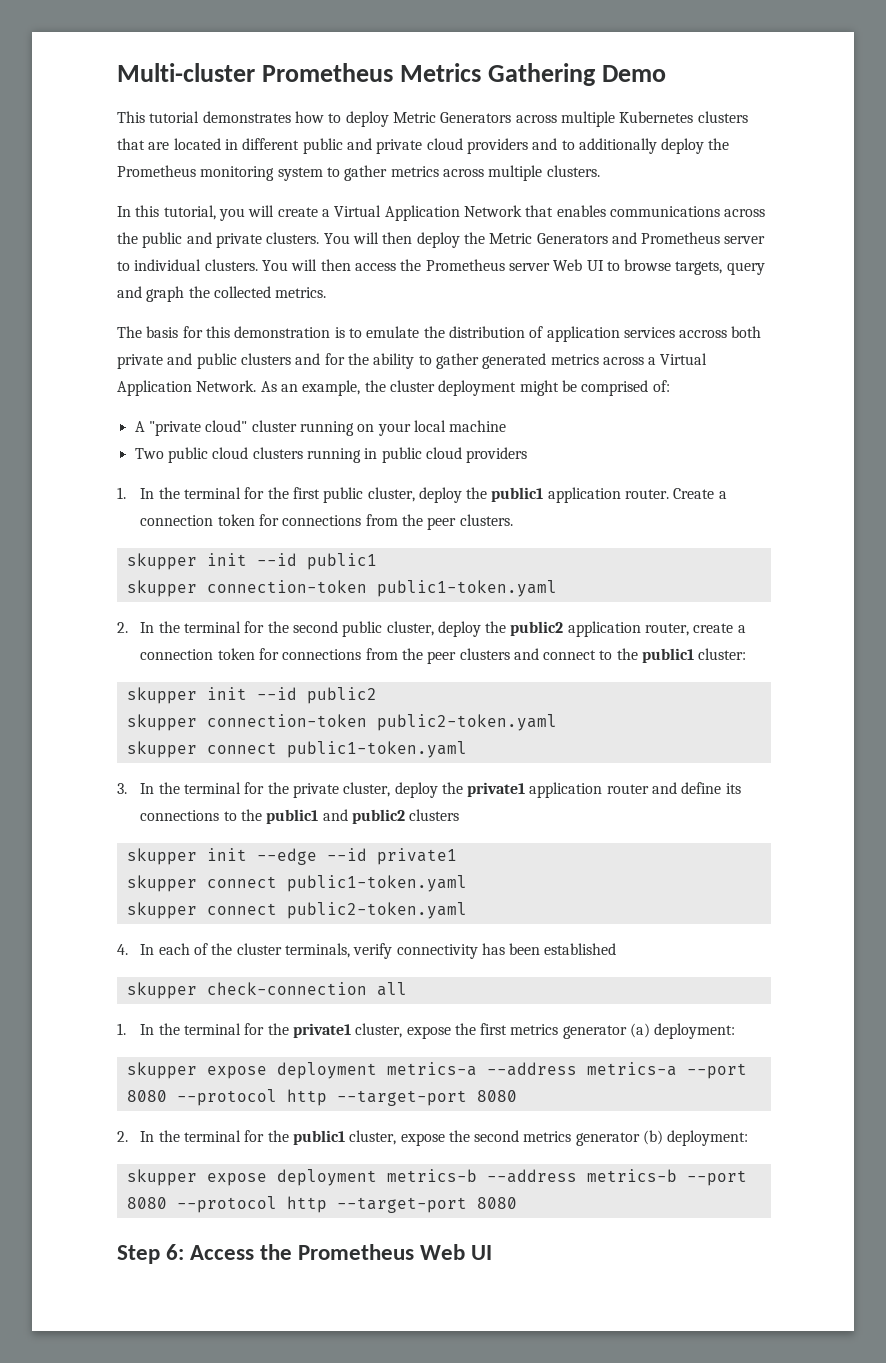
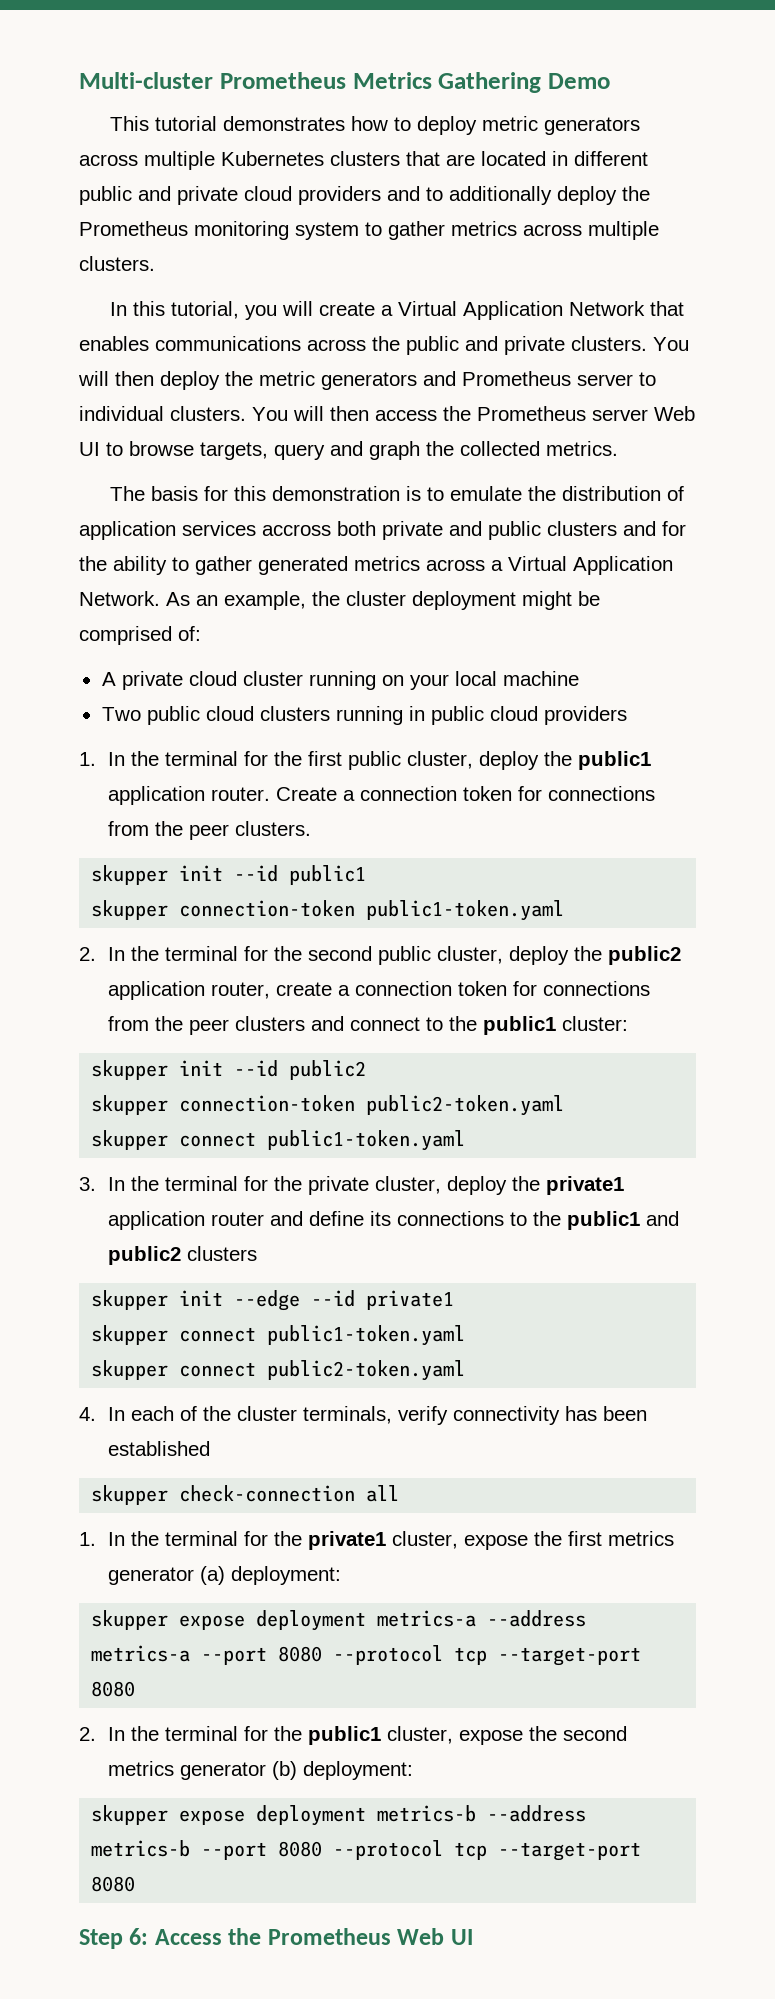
- This tutorial demonstrates how to deploy Metric Generators across multiple Kubernetes clusters that are located in different public and private cloud providers and to additionally deploy the Prometheus monitoring system to gather metrics across multiple clusters.
+ This tutorial demonstrates how to deploy metric generators across multiple Kubernetes clusters that are located in different public and private cloud providers and to additionally deploy the Prometheus monitoring system to gather metrics across multiple clusters.
- You will then deploy the Metric Generators and Prometheus server to individual clusters.
+ You will then deploy the metric generators and Prometheus server to individual clusters.
- A "private cloud" cluster running on your local machine
+ A private cloud cluster running on your local machine
- skupper expose deployment metrics-a --address metrics-a --port 8080 --protocol http --target-port 8080
+ skupper expose deployment metrics-a --address metrics-a --port 8080 --protocol tcp --target-port 8080
- skupper expose deployment metrics-b --address metrics-b --port 8080 --protocol http --target-port 8080
+ skupper expose deployment metrics-b --address metrics-b --port 8080 --protocol tcp --target-port 8080

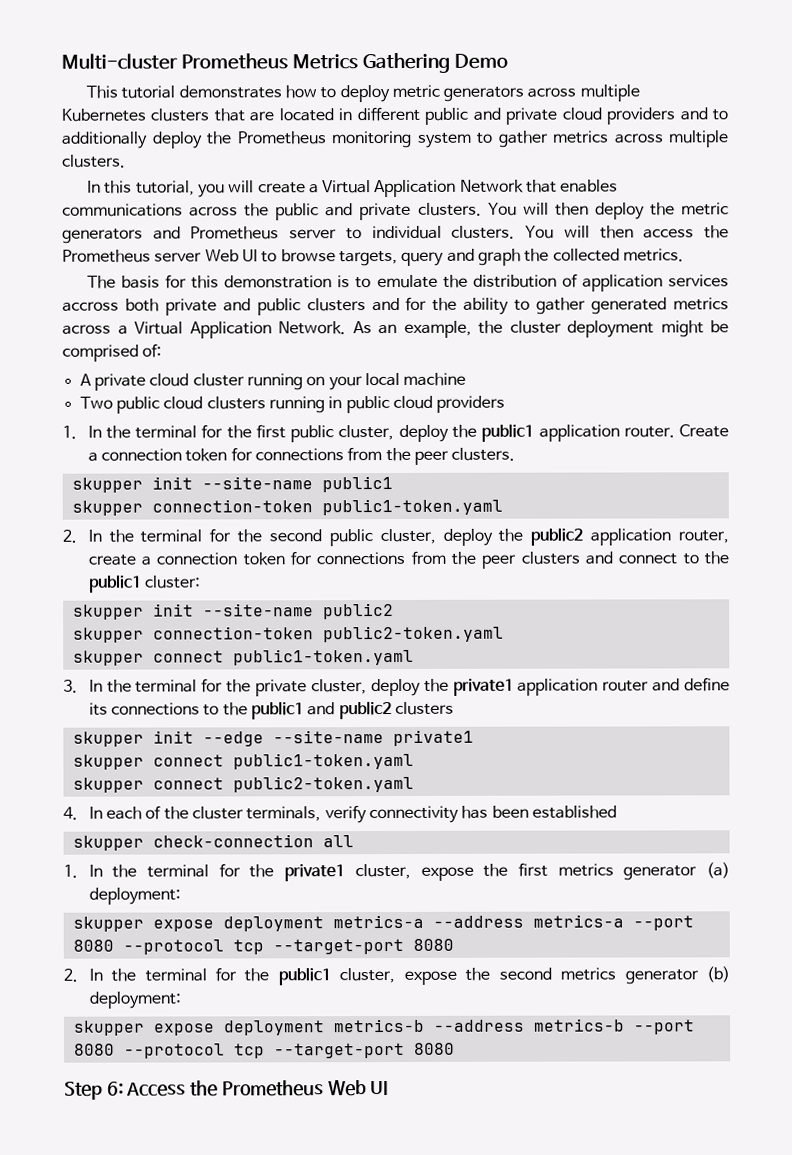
- skupper init --id public1
+ skupper init --site-name public1
- skupper init --id public2
+ skupper init --site-name public2
- skupper init --edge --id private1
+ skupper init --edge --site-name private1

